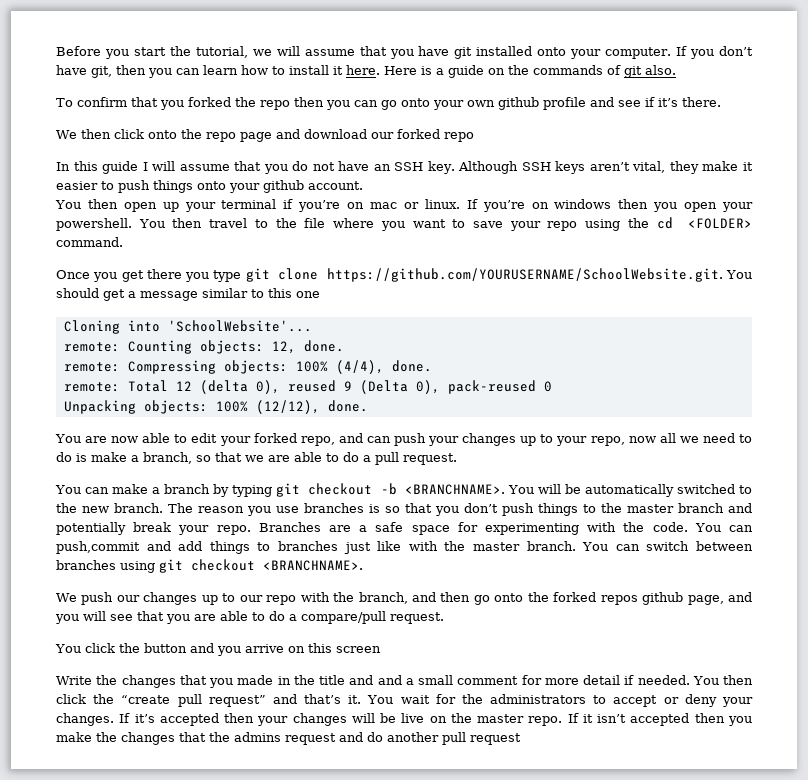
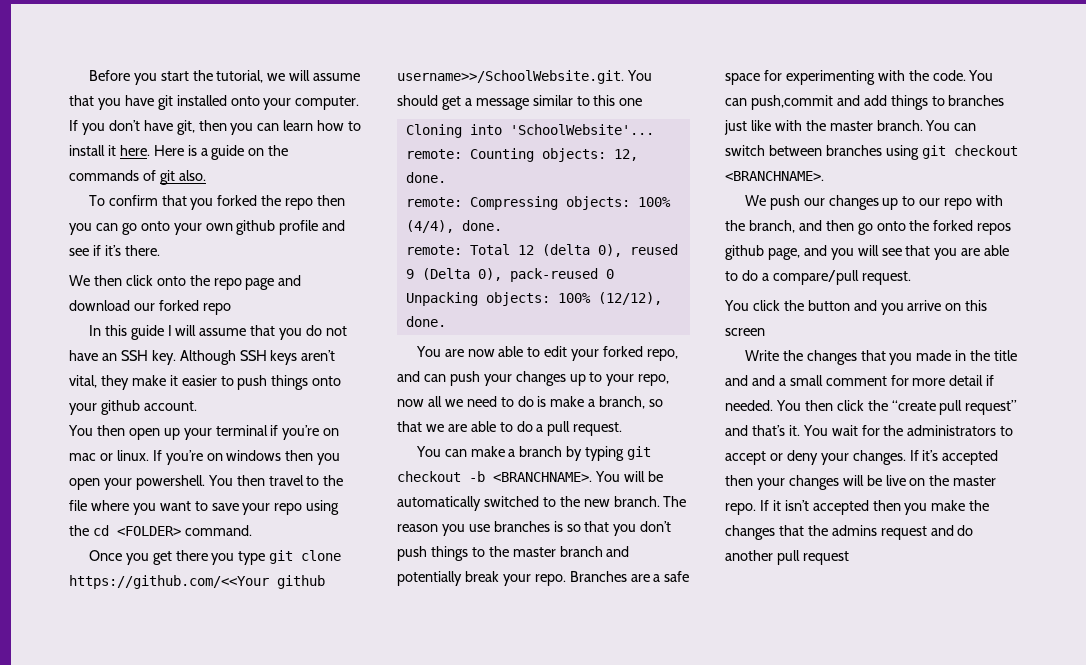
- Once you get there you type git clone https://github.com/YOURUSERNAME/SchoolWebsite.git. You should get a message similar to this one
+ Once you get there you type git clone https://github.com/<<Your github username>>/SchoolWebsite.git. You should get a message similar to this one

